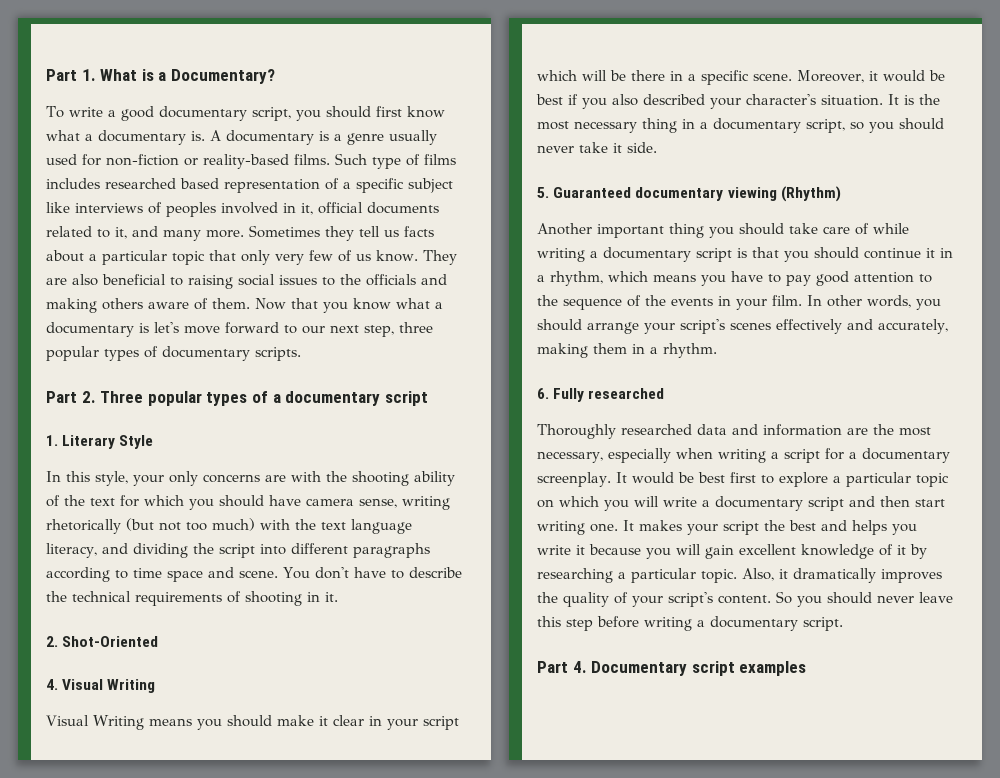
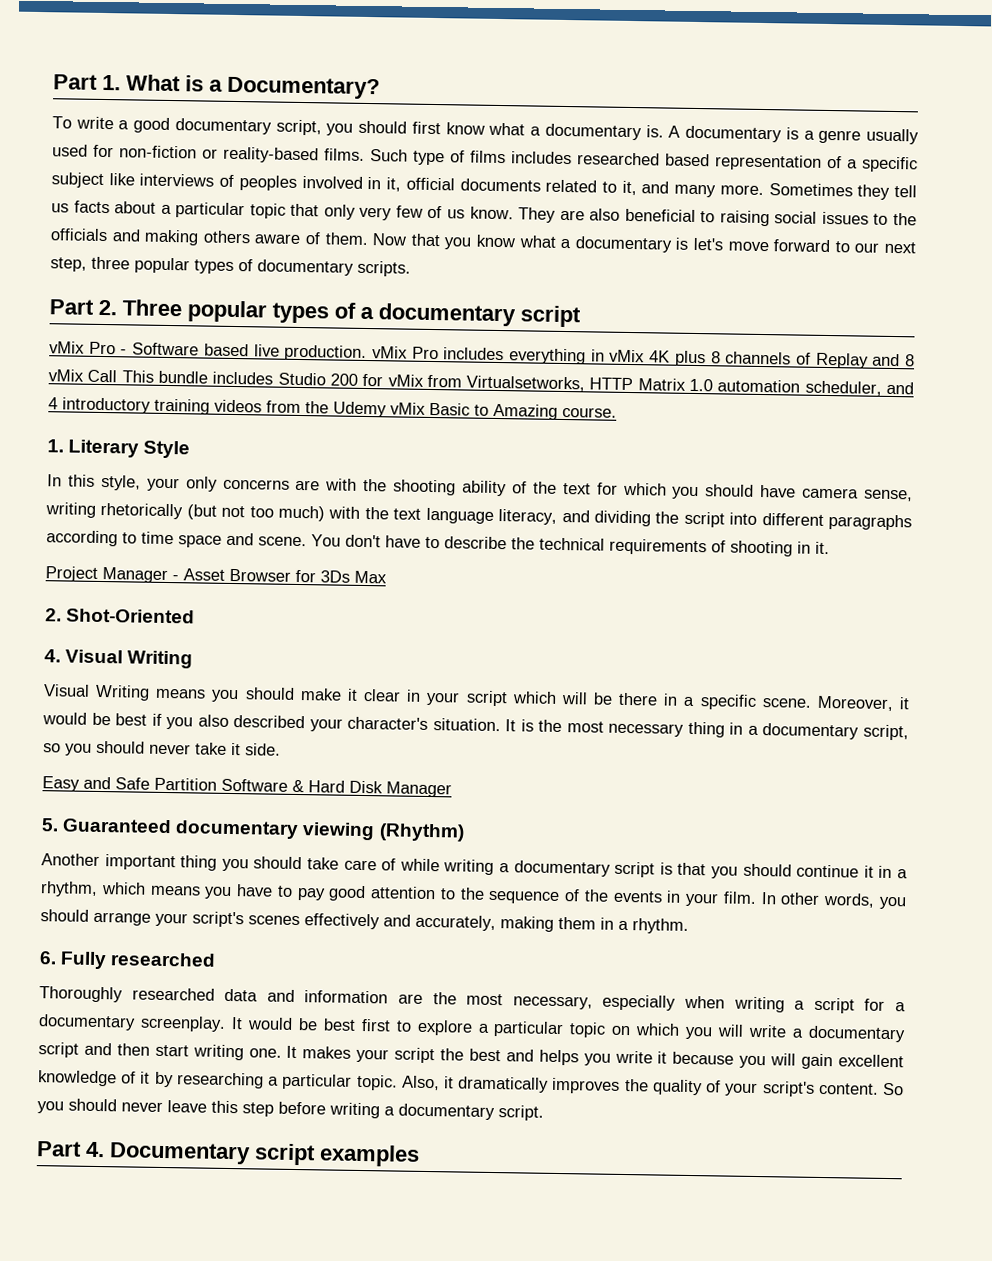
+ vMix Pro - Software based live production. vMix Pro includes everything in vMix 4K plus 8 channels of Replay and 8 vMix Call This bundle includes Studio 200 for vMix from Virtualsetworks, HTTP Matrix 1.0 automation scheduler, and 4 introductory training videos from the Udemy vMix Basic to Amazing course.
+ Project Manager - Asset Browser for 3Ds Max
+ Easy and Safe Partition Software & Hard Disk Manager

